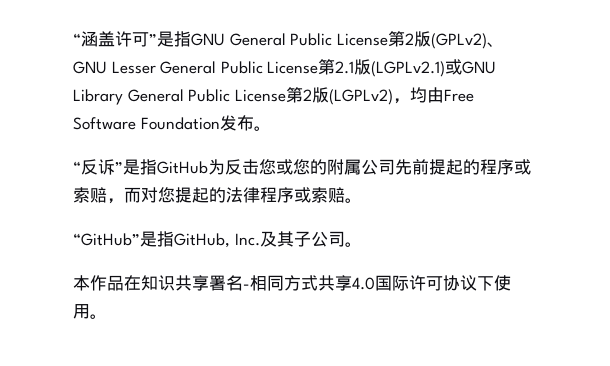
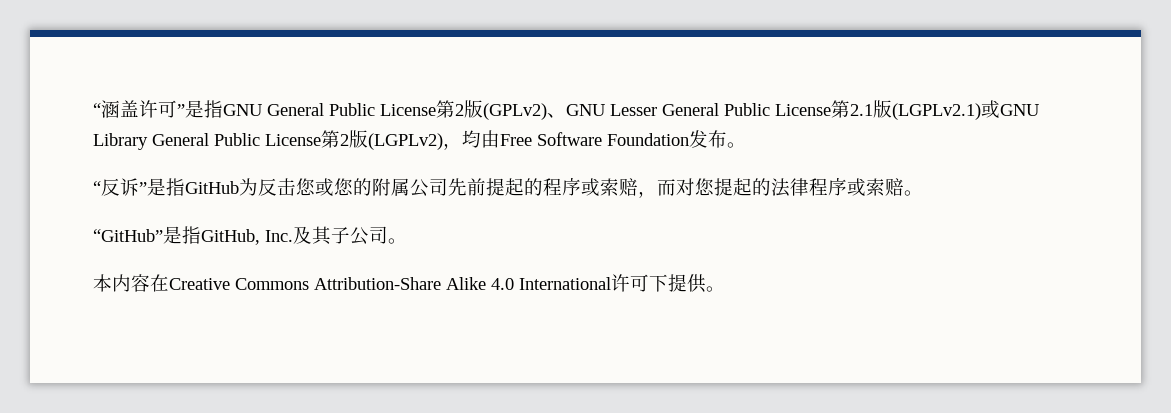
- 本作品在知识共享署名-相同方式共享4.0国际许可协议下使用。
+ 本内容在Creative Commons Attribution-Share Alike 4.0 International许可下提供。

